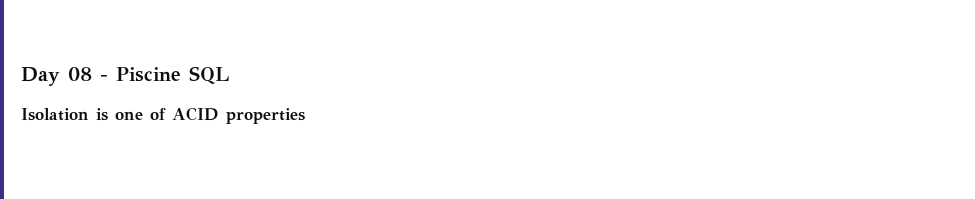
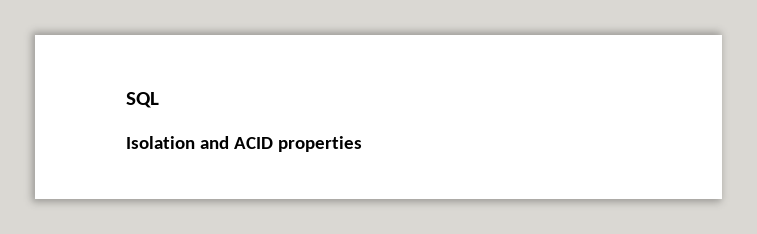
- Day 08 - Piscine SQL
+ SQL
- Isolation is one of ACID properties
+ Isolation and ACID properties

